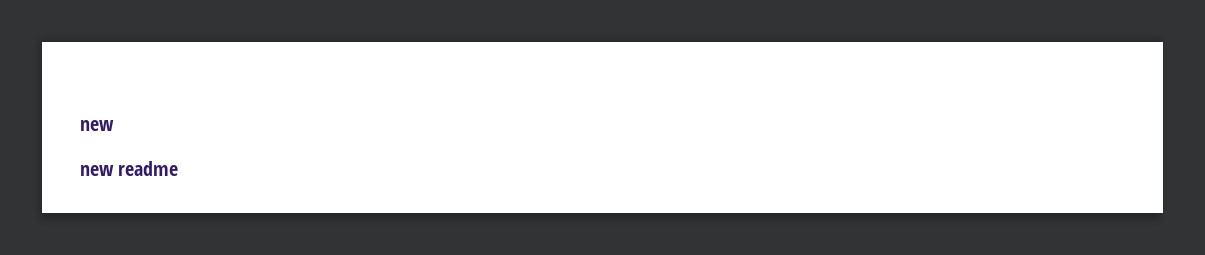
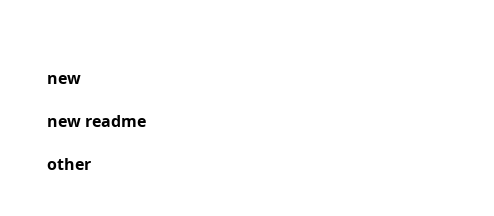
+ other

